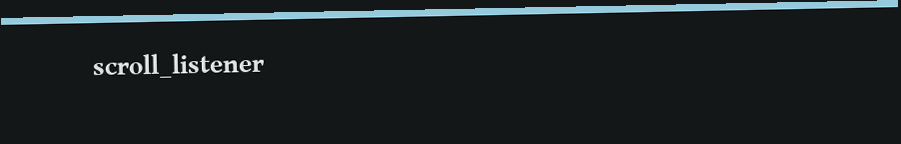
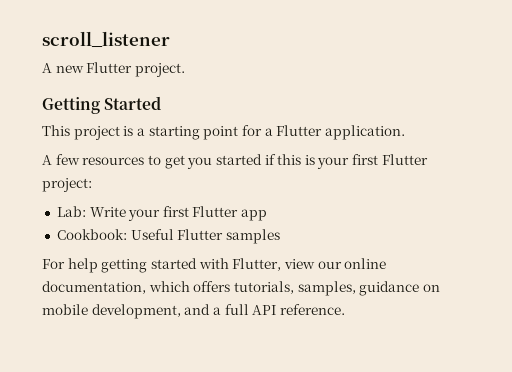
+ A new Flutter project.
+ Getting Started
+ This project is a starting point for a Flutter application.
+ A few resources to get you started if this is your first Flutter project:
+ Lab: Write your first Flutter app
+ Cookbook: Useful Flutter samples
+ For help getting started with Flutter, view our online documentation, which offers tutorials, samples, guidance on mobile development, and a full API reference.

